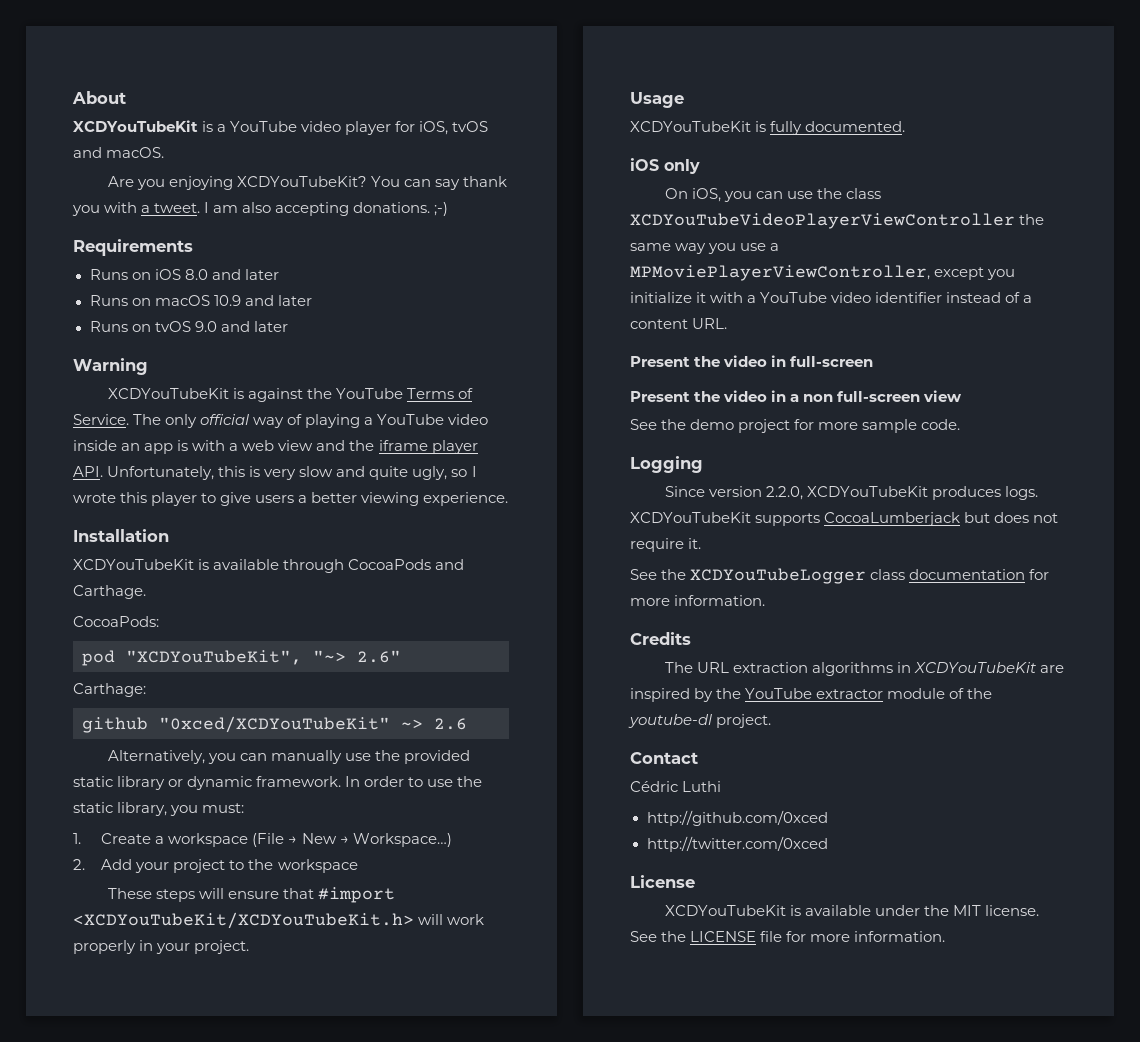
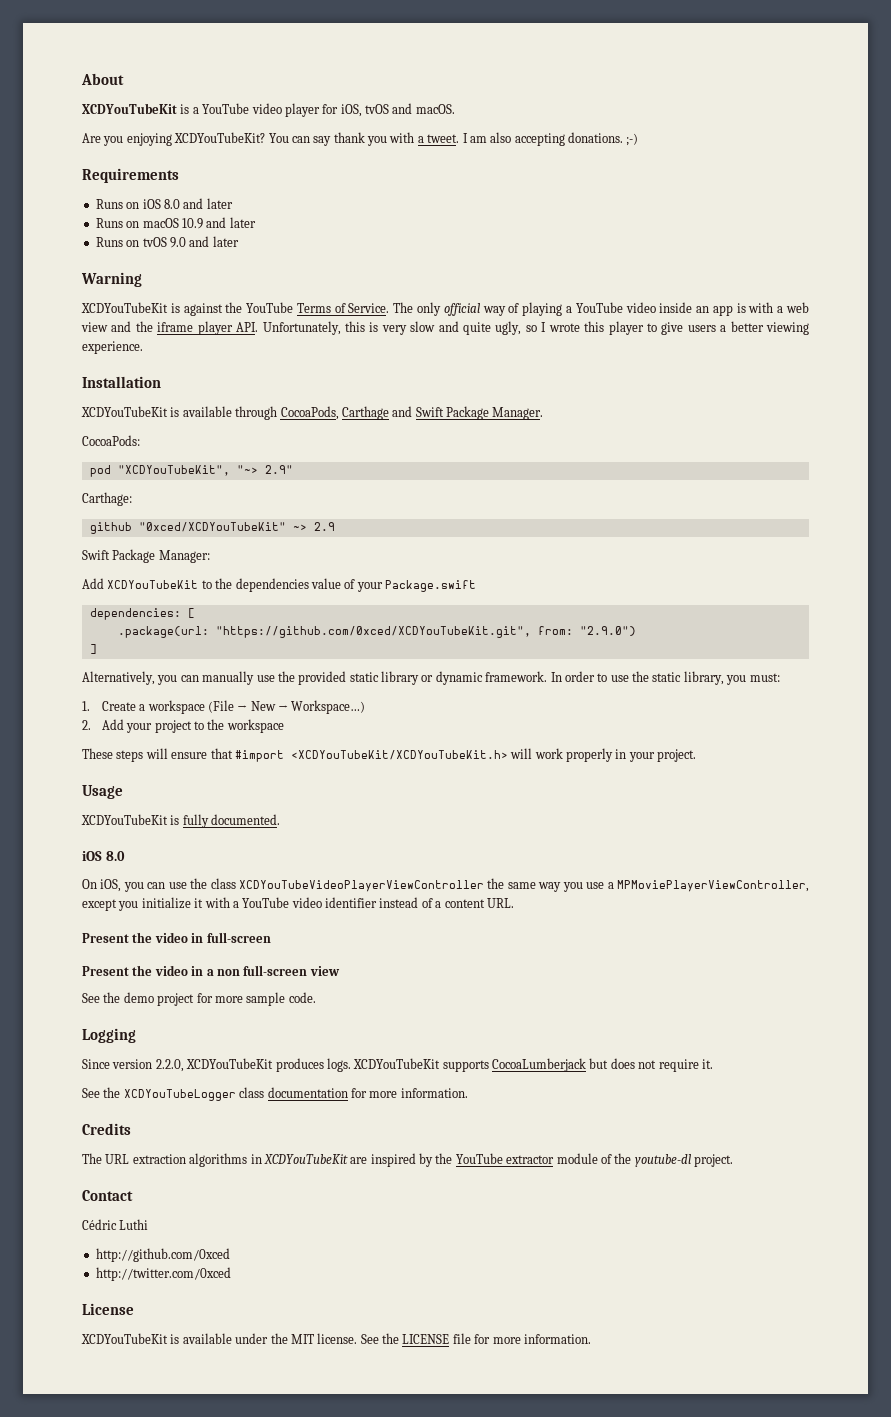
- XCDYouTubeKit is available through CocoaPods and Carthage.
+ XCDYouTubeKit is available through CocoaPods, Carthage and Swift Package Manager.
- pod "XCDYouTubeKit", "~> 2.6"
+ pod "XCDYouTubeKit", "~> 2.9"
- github "0xced/XCDYouTubeKit" ~> 2.6
+ github "0xced/XCDYouTubeKit" ~> 2.9
+ Swift Package Manager:
+ Add XCDYouTubeKit to the dependencies value of your Package.swift
+ dependencies: [
+ .package(url: "https://github.com/0xced/XCDYouTubeKit.git", from: "2.9.0")
+ ]
  XCDYouTubeKit is fully documented.
- iOS only
+ iOS 8.0

